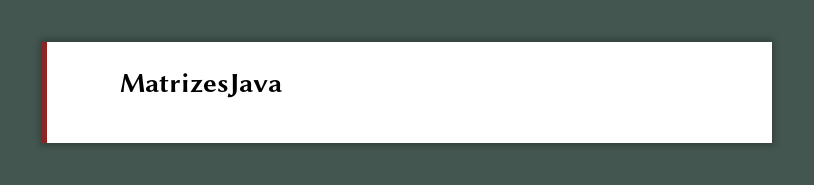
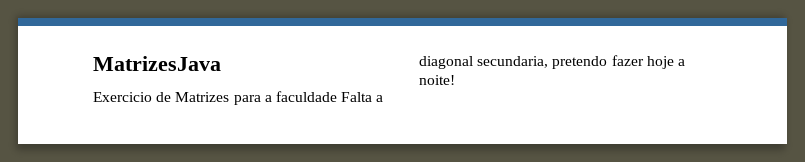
+ Exercicio de Matrizes para a faculdade Falta a diagonal secundaria, pretendo fazer hoje a noite!

